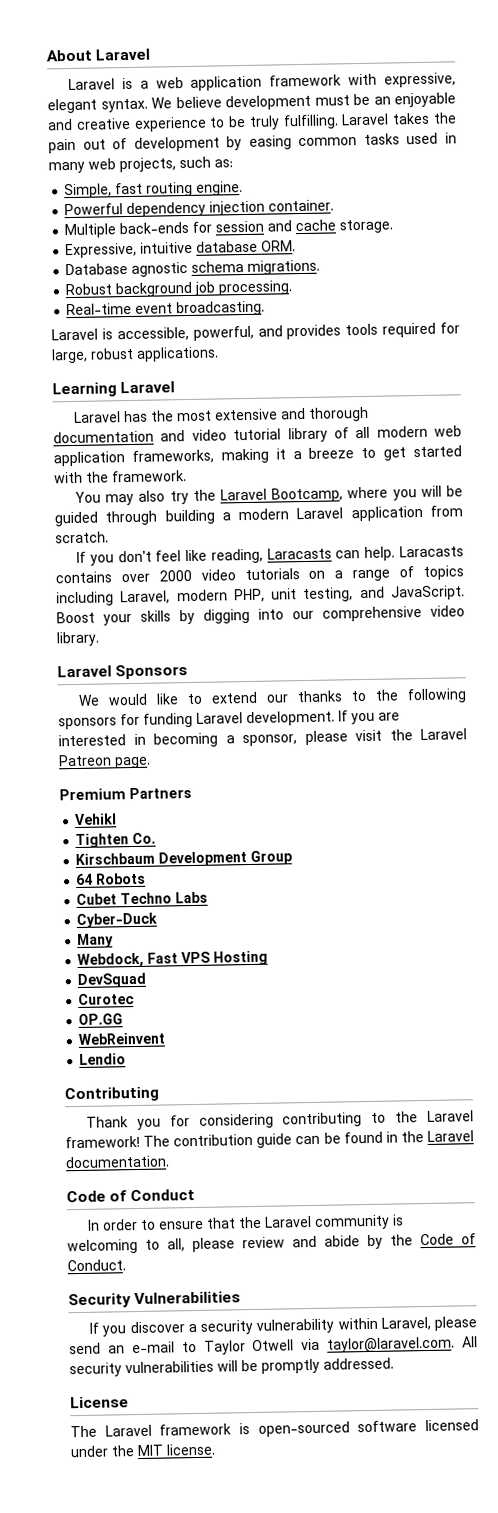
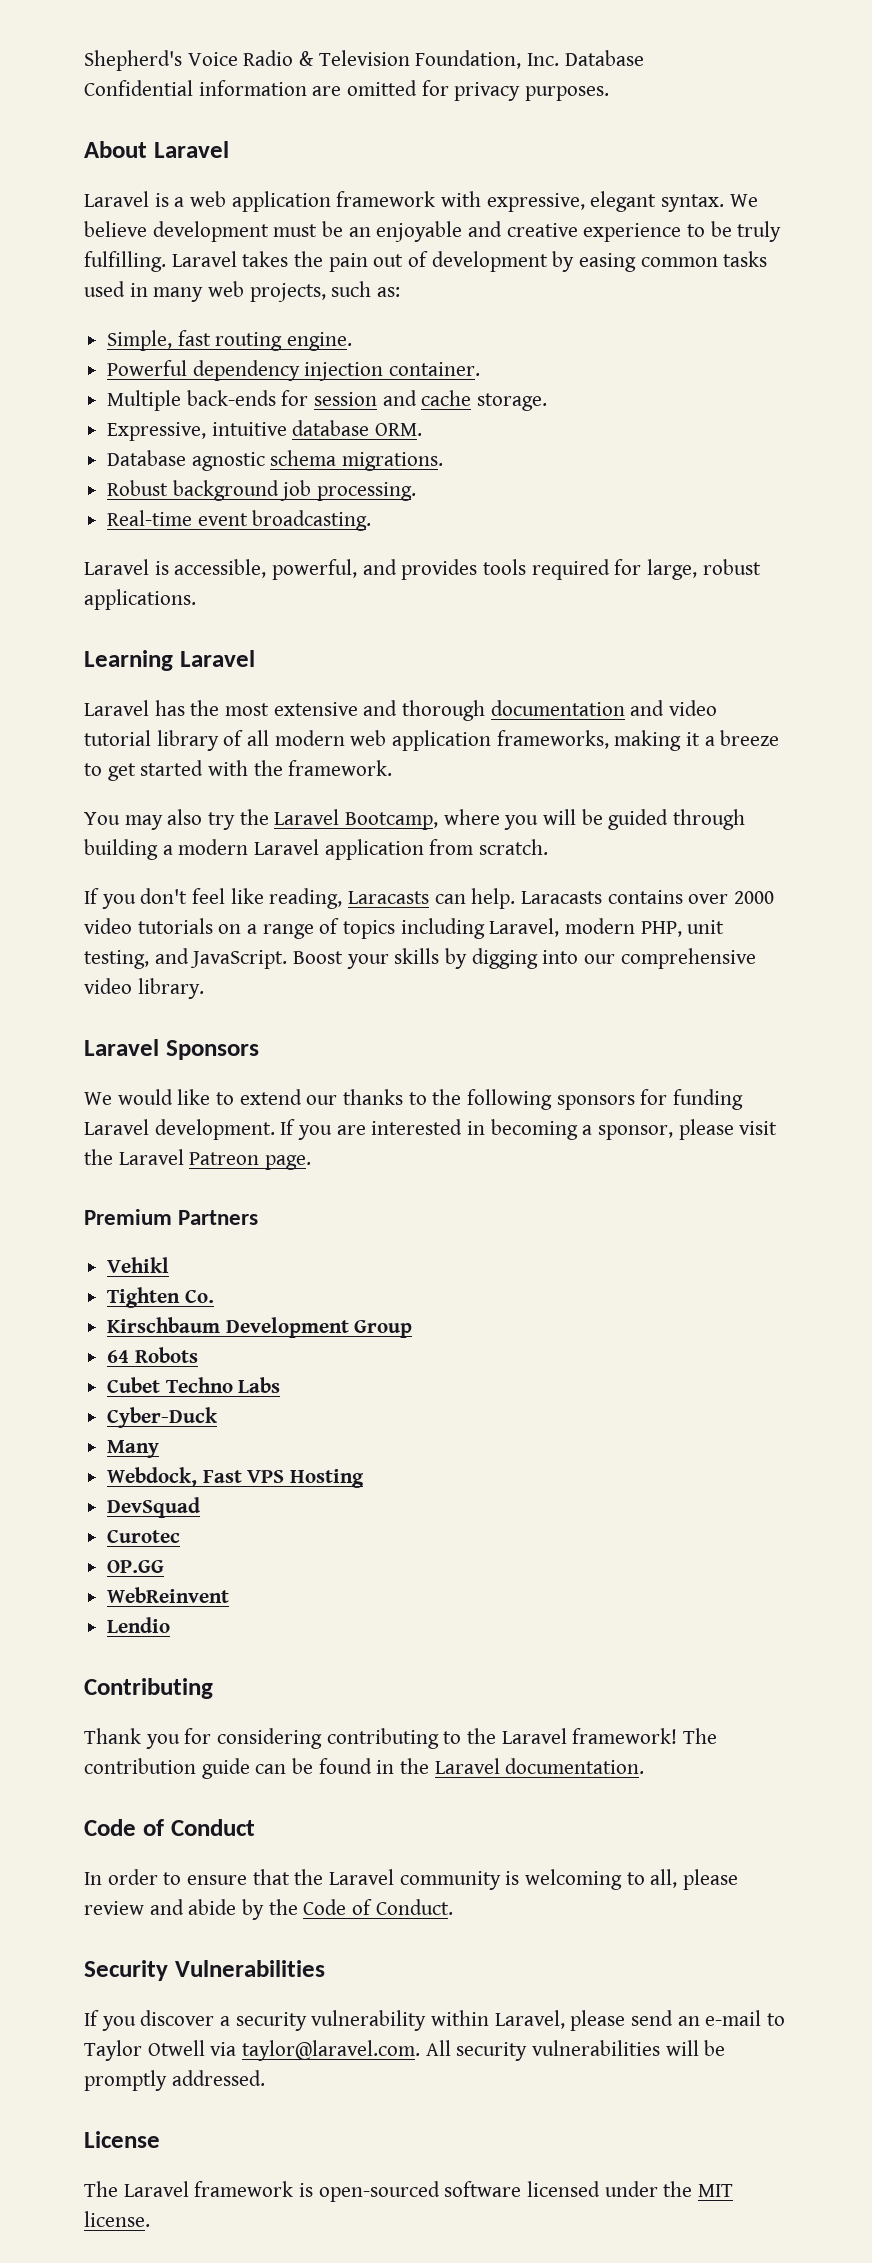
+ Shepherd's Voice Radio & Television Foundation, Inc. Database
+ Confidential information are omitted for privacy purposes.

